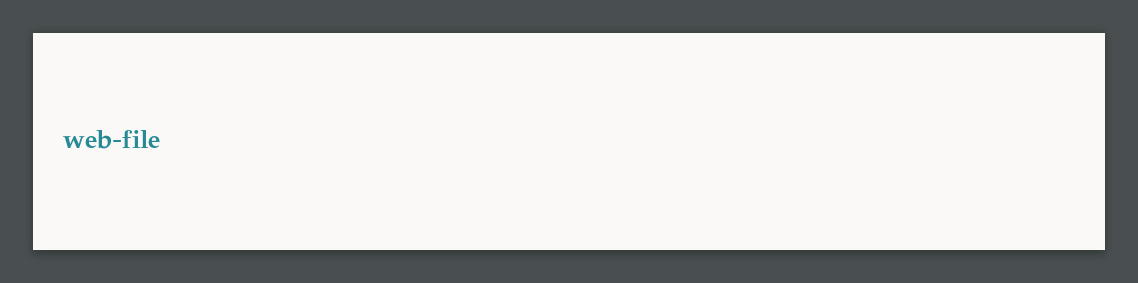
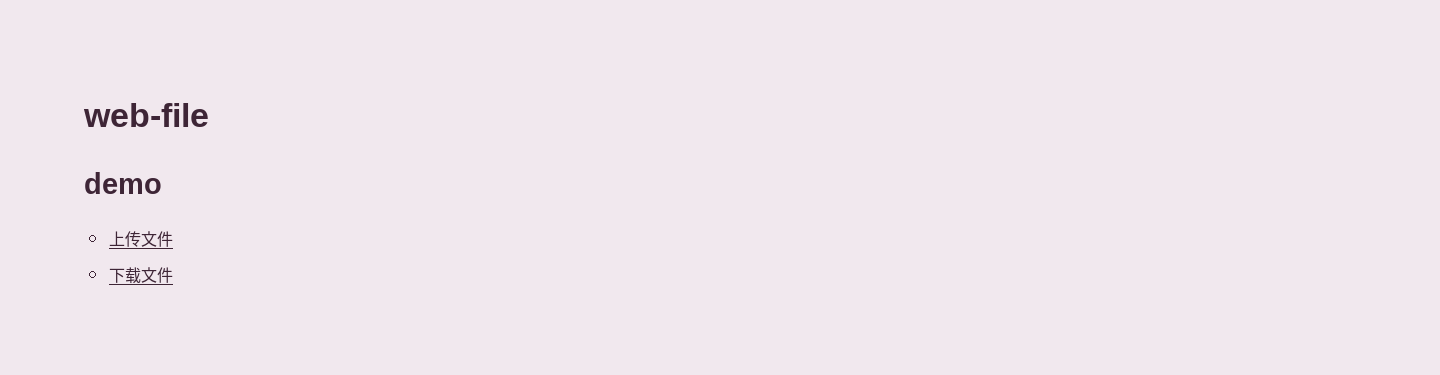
+ demo
+ 上传文件
+ 下载文件

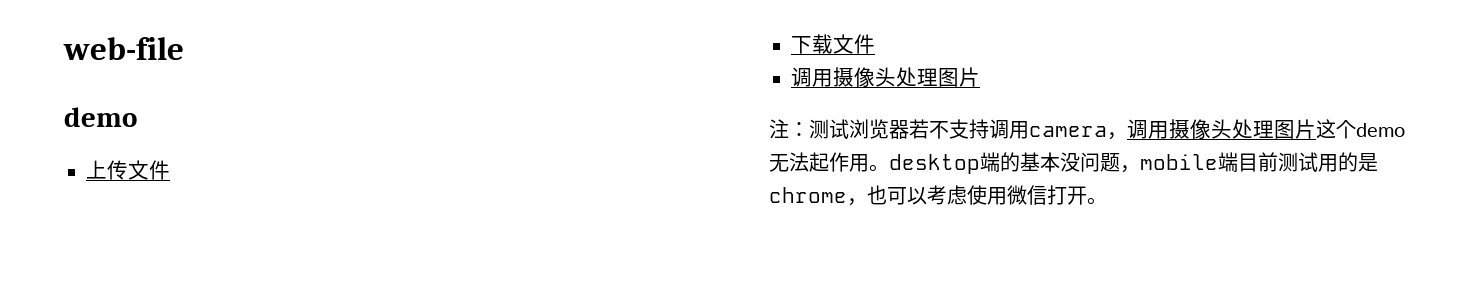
  下载文件
+ 调用摄像头处理图片
+ 注：测试浏览器若不支持调用camera，调用摄像头处理图片这个demo无法起作用。desktop端的基本没问题，mobile端目前测试用的是chrome，也可以考虑使用微信打开。

